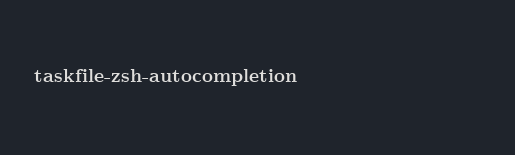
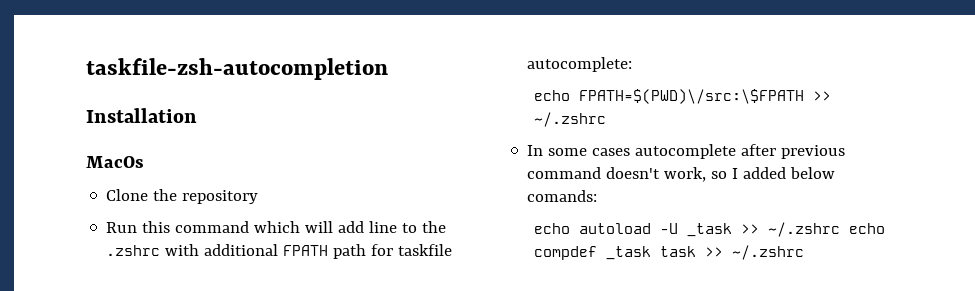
+ Installation
+ MacOs
+ Clone the repository
+ Run this command which will add line to the .zshrc with additional FPATH path for taskfile autocomplete:
+ echo FPATH=$(PWD)\/src:\$FPATH >> ~/.zshrc
+ In some cases autocomplete after previous command doesn't work, so I added below comands:
+ echo autoload -U _task >> ~/.zshrc echo compdef _task task >> ~/.zshrc

